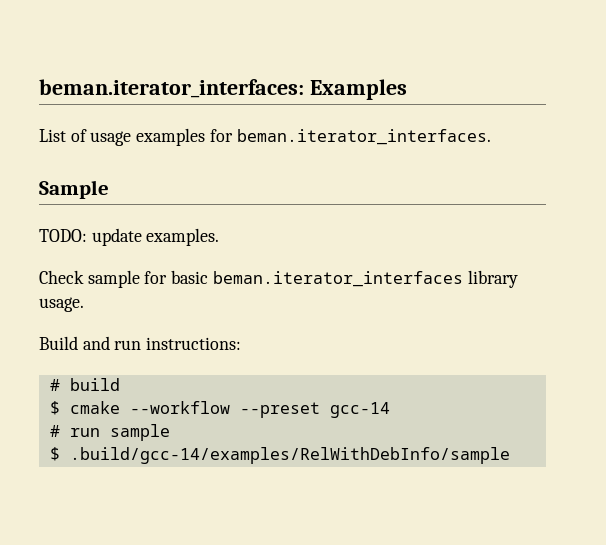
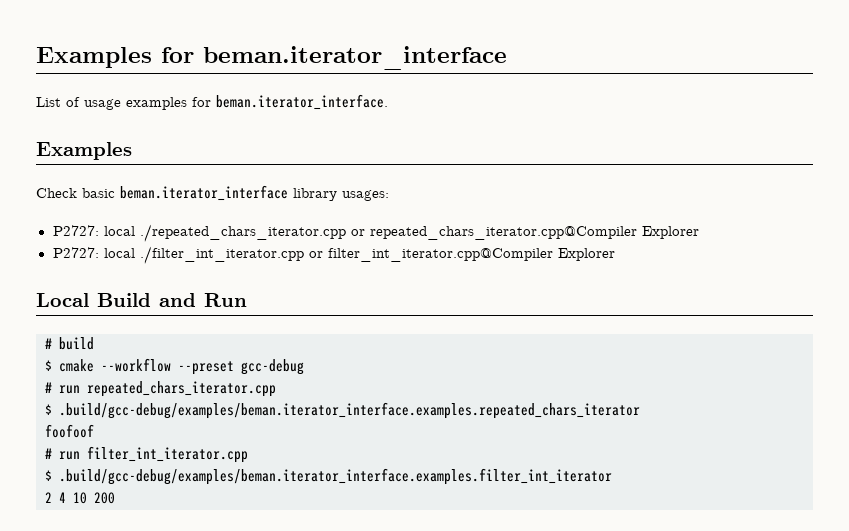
- beman.iterator_interfaces: Examples
+ Examples for beman.iterator_interface
- List of usage examples for beman.iterator_interfaces.
- Sample
- TODO: update examples.
- Check sample for basic beman.iterator_interfaces library usage.
- Build and run instructions:
+ List of usage examples for beman.iterator_interface.
+ Examples
+ Check basic beman.iterator_interface library usages:
+ P2727: local ./repeated_chars_iterator.cpp or repeated_chars_iterator.cpp@Compiler Explorer
+ P2727: local ./filter_int_iterator.cpp or filter_int_iterator.cpp@Compiler Explorer
+ Local Build and Run
- $ cmake --workflow --preset gcc-14
- # run sample
- $ .build/gcc-14/examples/RelWithDebInfo/sample
+ $ cmake --workflow --preset gcc-debug
+ # run repeated_chars_iterator.cpp
+ $ .build/gcc-debug/examples/beman.iterator_interface.examples.repeated_chars_iterator
+ foofoof
+ # run filter_int_iterator.cpp
+ $ .build/gcc-debug/examples/beman.iterator_interface.examples.filter_int_iterator
+ 2 4 10 200

